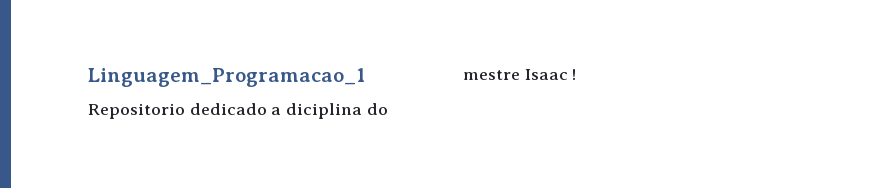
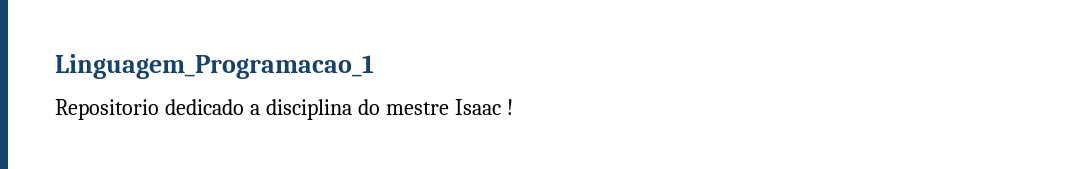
- Repositorio dedicado a diciplina do mestre Isaac !
+ Repositorio dedicado a disciplina do mestre Isaac !

